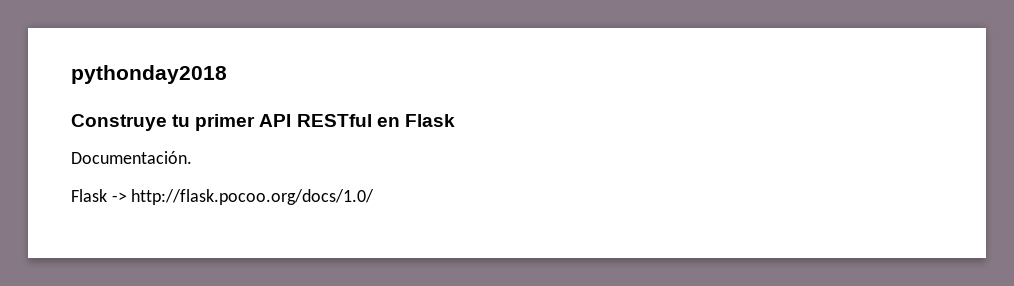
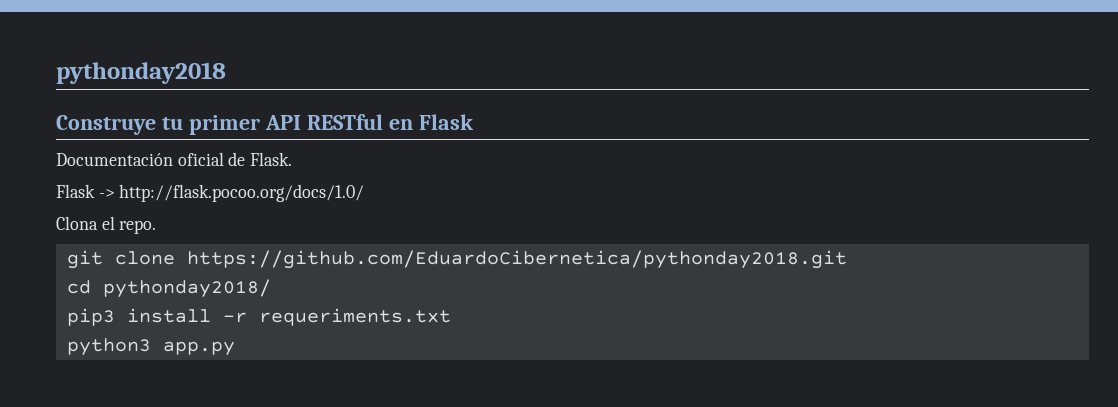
- Documentación.
+ Documentación oficial de Flask.
+ Clona el repo.
+ git clone https://github.com/EduardoCibernetica/pythonday2018.git
+ cd pythonday2018/
+ pip3 install -r requeriments.txt
+ python3 app.py

